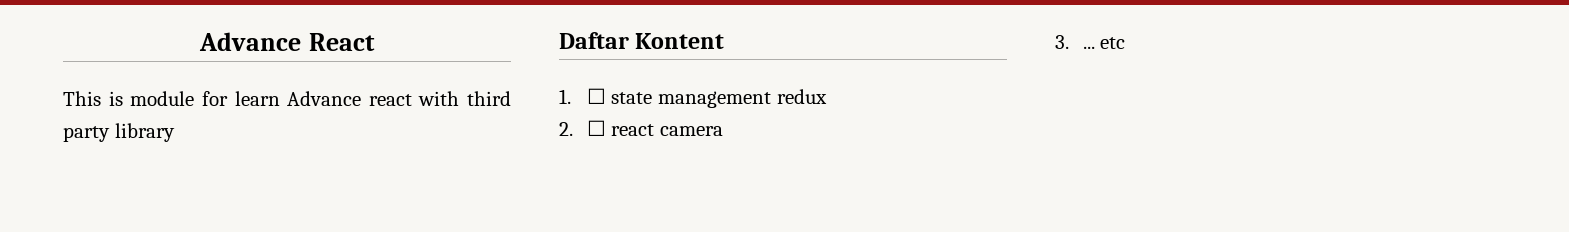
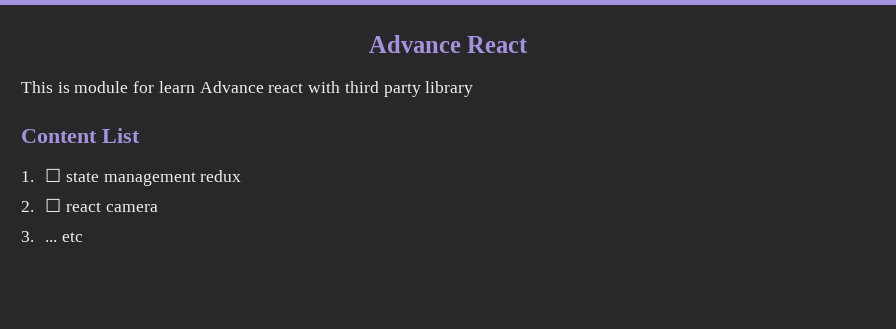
- Daftar Kontent
+ Content List

